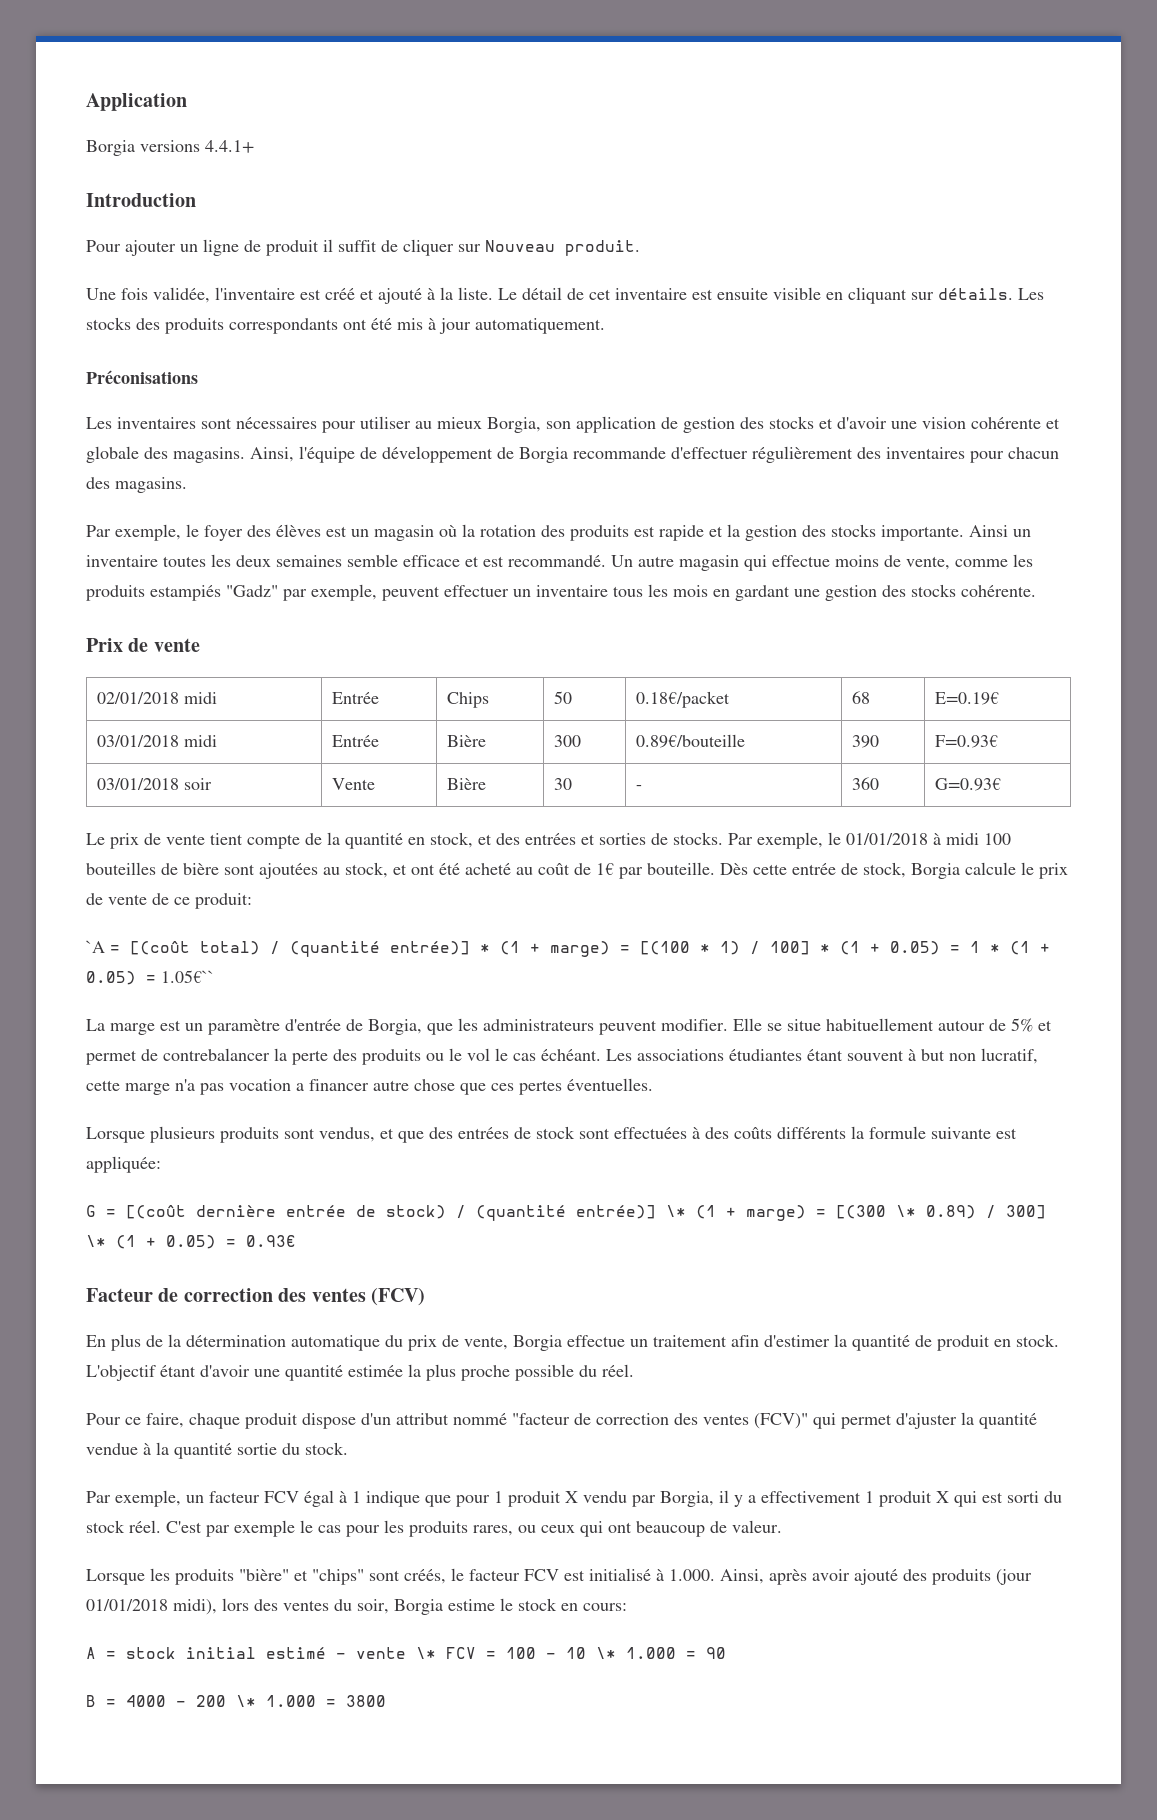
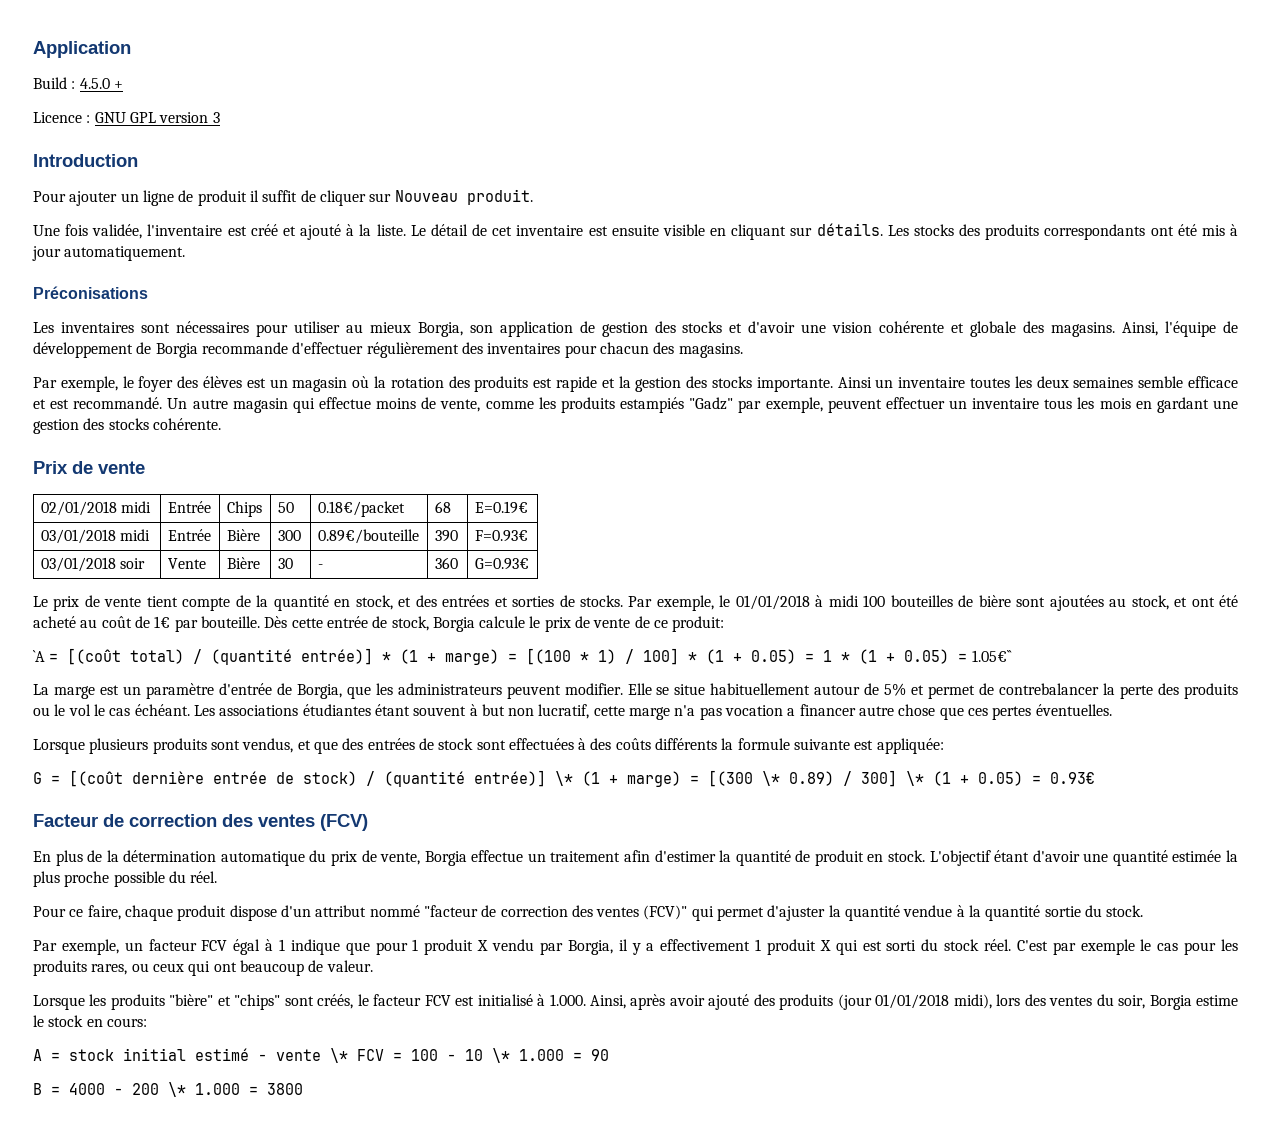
- Borgia versions 4.4.1+
+ Build : 4.5.0 +
+ Licence : GNU GPL version 3

